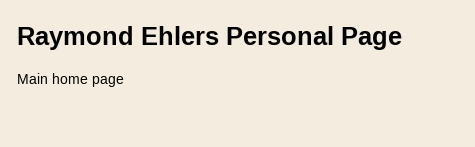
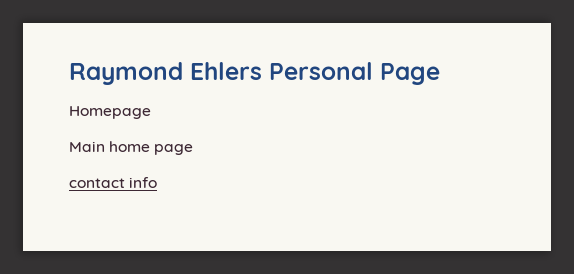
+ Homepage
+ contact info

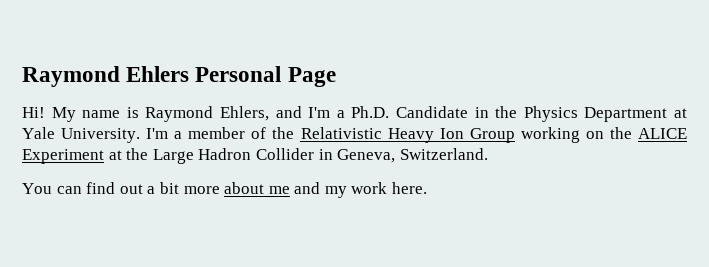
- Homepage
- Main home page
- contact info
+ Hi! My name is Raymond Ehlers, and I'm a Ph.D. Candidate in the Physics Department at Yale University. I'm a member of the Relativistic Heavy Ion Group working on the ALICE Experiment at the Large Hadron Collider in Geneva, Switzerland.
+ You can find out a bit more about me and my work here.

